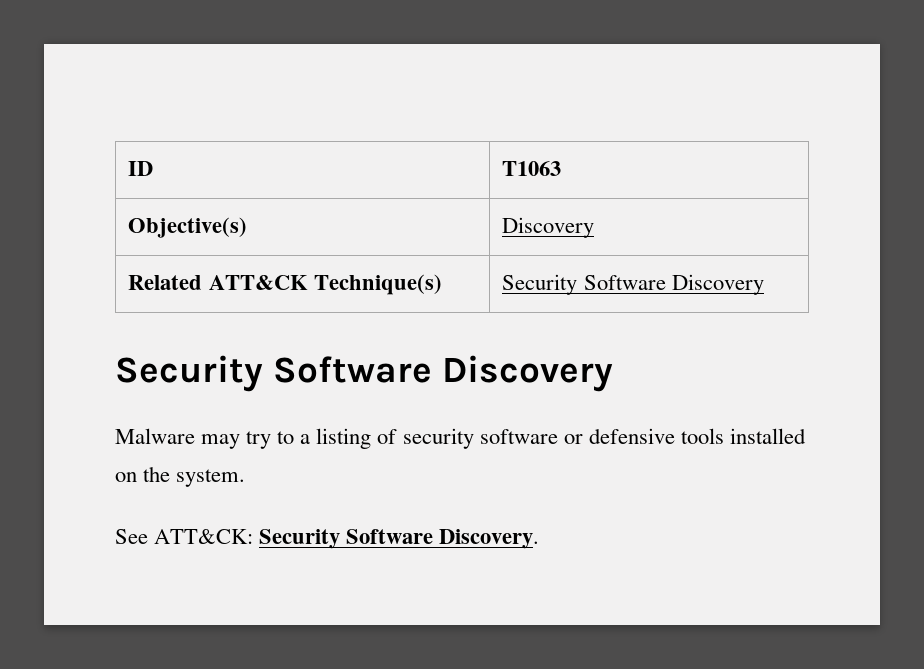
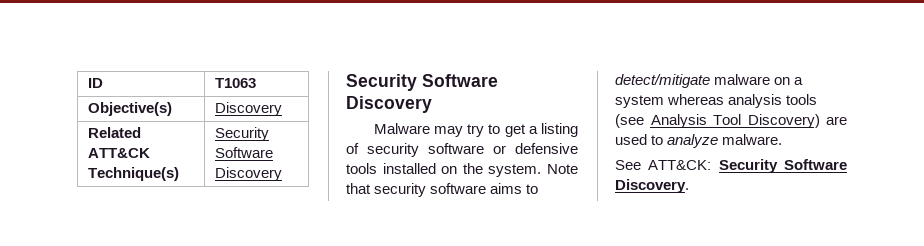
- Malware may try to a listing of security software or defensive tools installed on the system.
+ Malware may try to get a listing of security software or defensive tools installed on the system. Note that security software aims to detect/mitigate malware on a system whereas analysis tools (see Analysis Tool Discovery) are used to analyze malware.

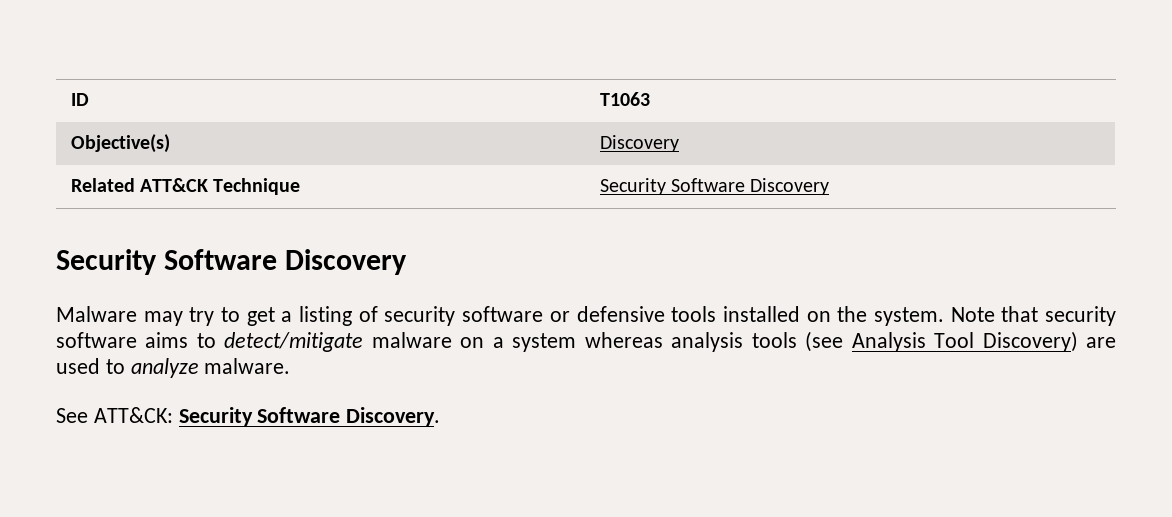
- Related ATT&CK Technique(s) | Security Software Discovery
+ Related ATT&CK Technique | Security Software Discovery

